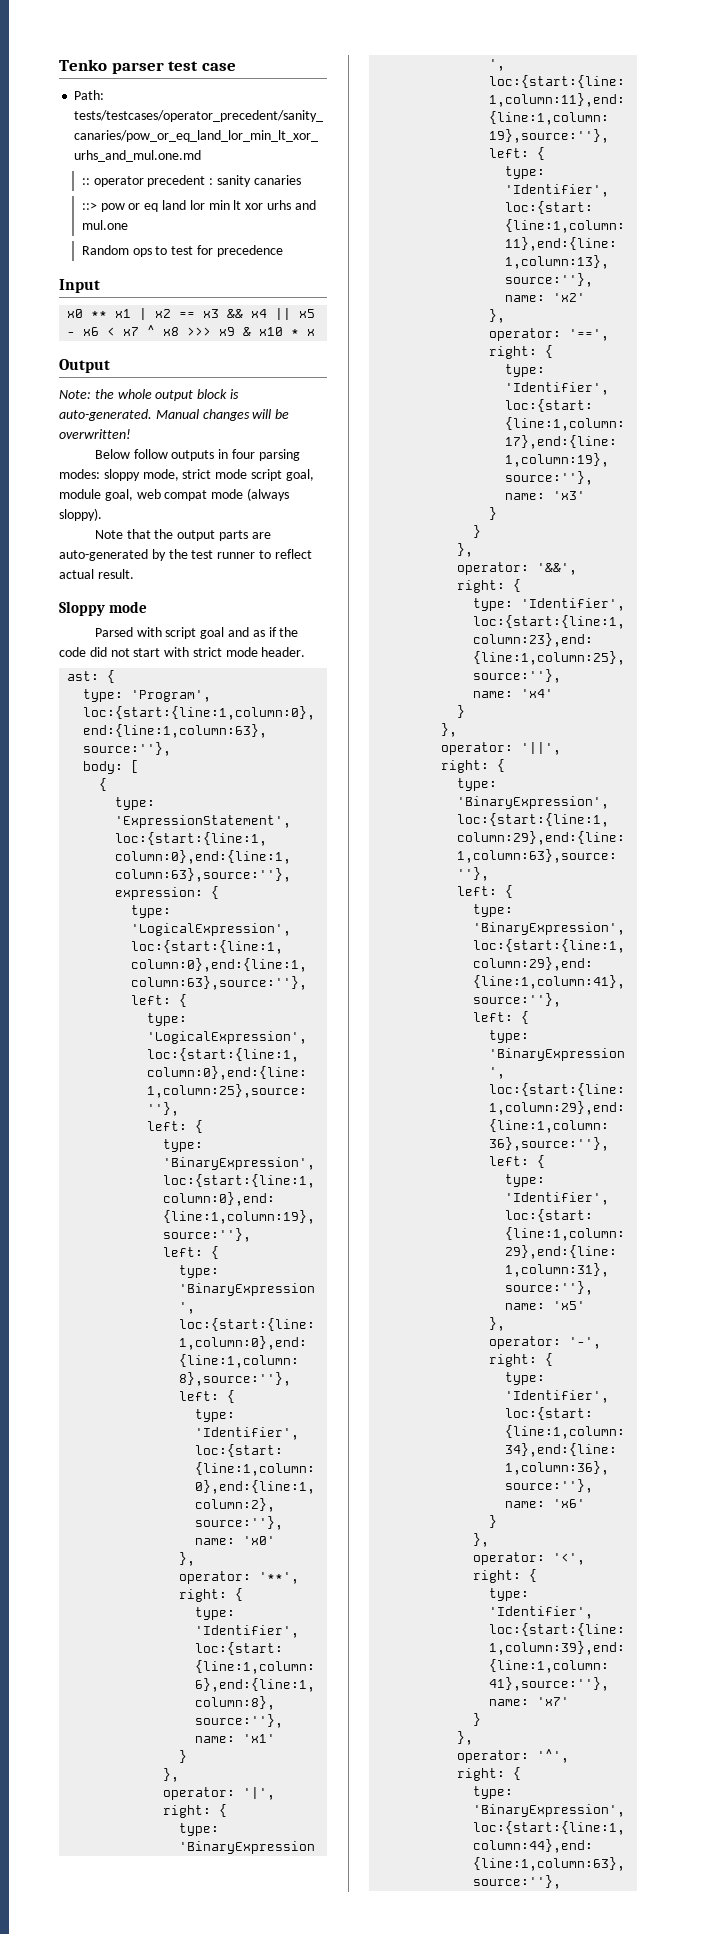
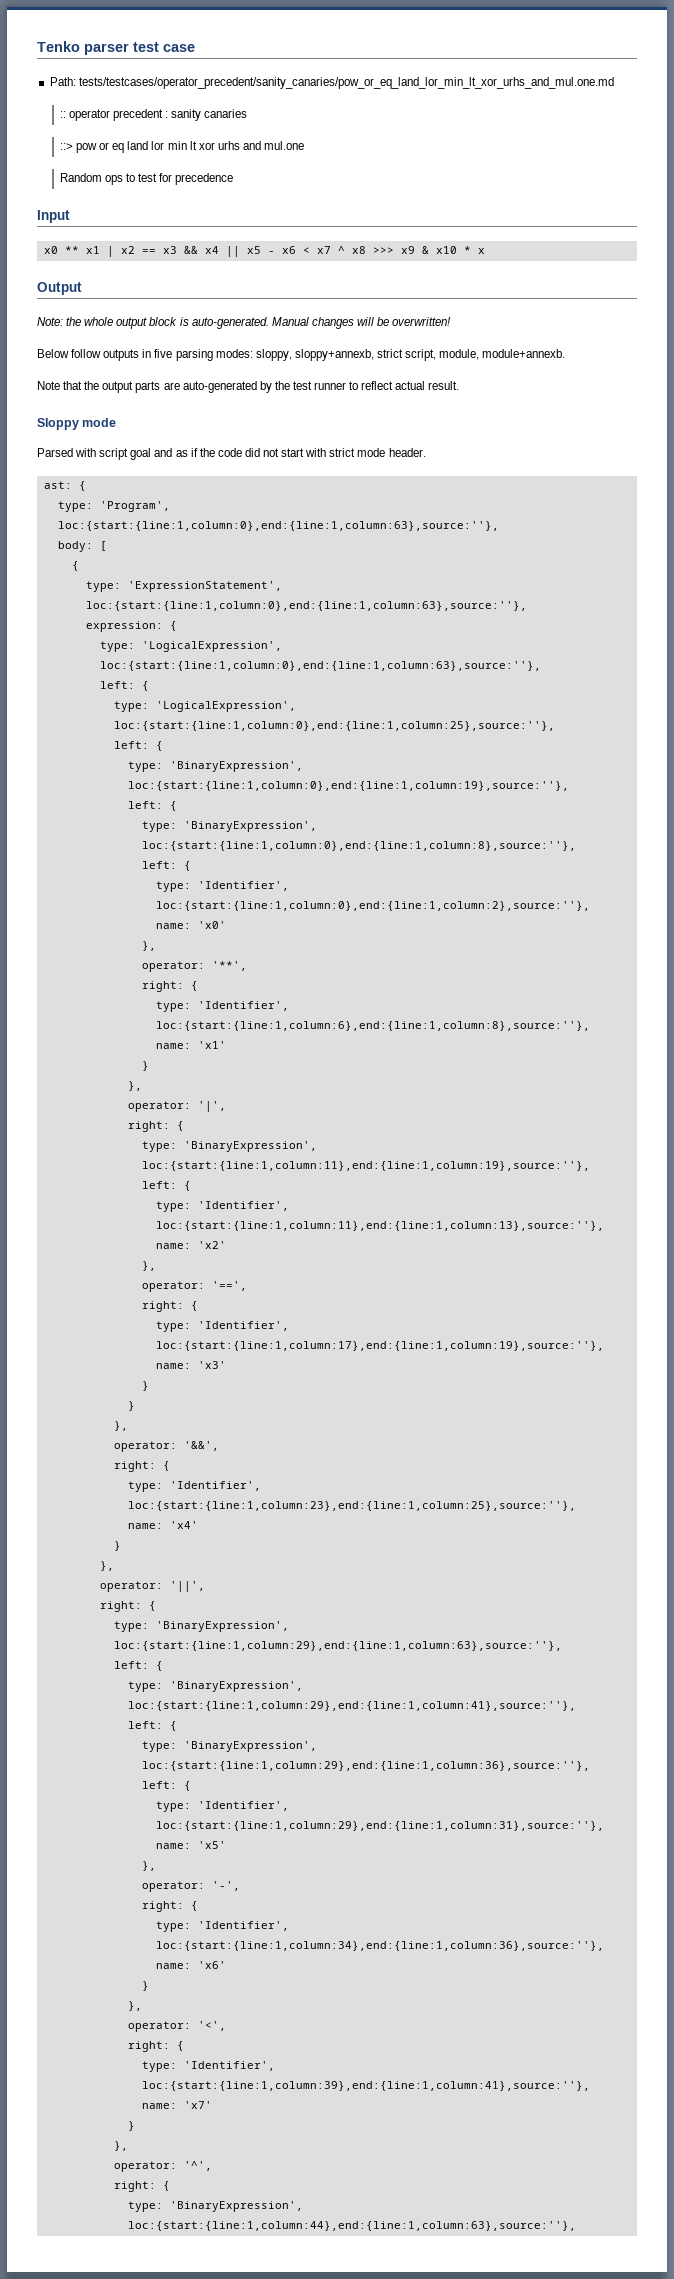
- Below follow outputs in four parsing modes: sloppy mode, strict mode script goal, module goal, web compat mode (always sloppy).
+ Below follow outputs in five parsing modes: sloppy, sloppy+annexb, strict script, module, module+annexb.

